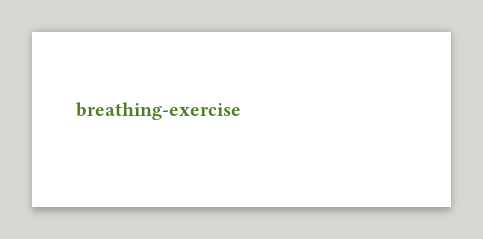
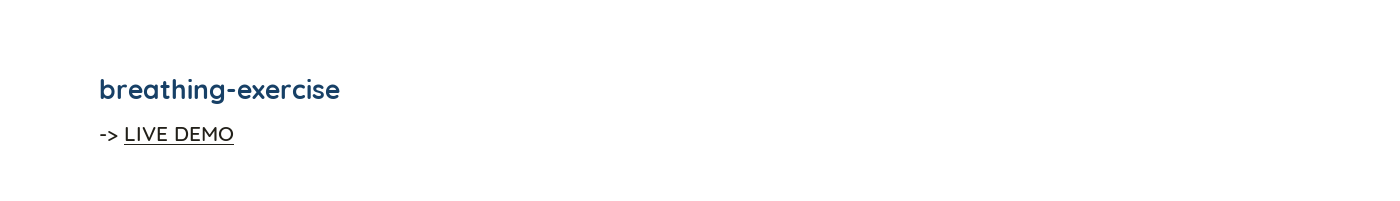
+ -> LIVE DEMO

